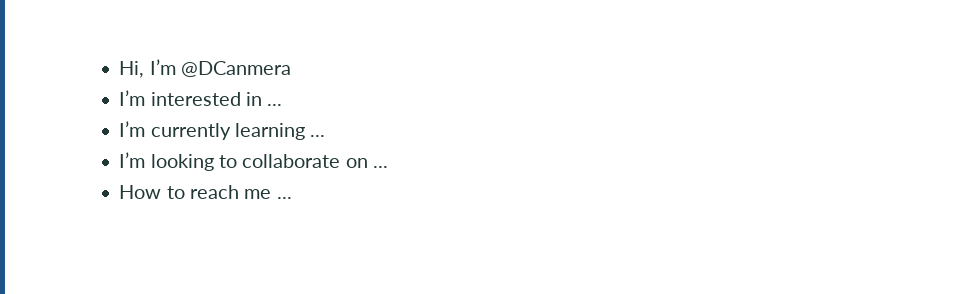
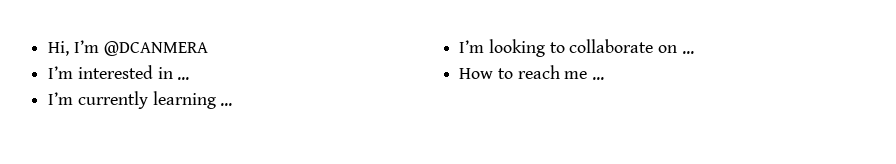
- Hi, I’m @DCanmera
+ Hi, I’m @DCANMERA

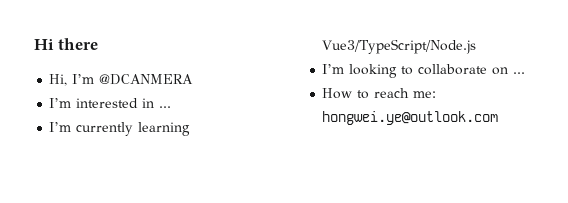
+ Hi there
- I’m currently learning ...
+ I’m currently learning Vue3/TypeScript/Node.js
- How to reach me ...
+ How to reach me: hongwei.ye@outlook.com

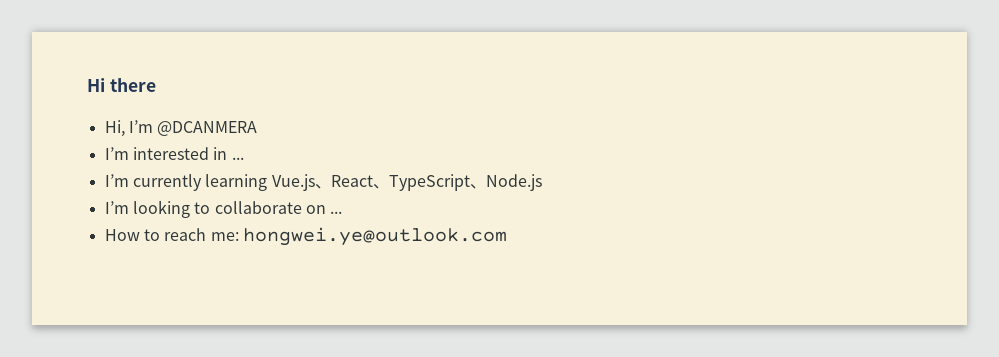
- I’m currently learning Vue3/TypeScript/Node.js
+ I’m currently learning Vue.js、React、TypeScript、Node.js

